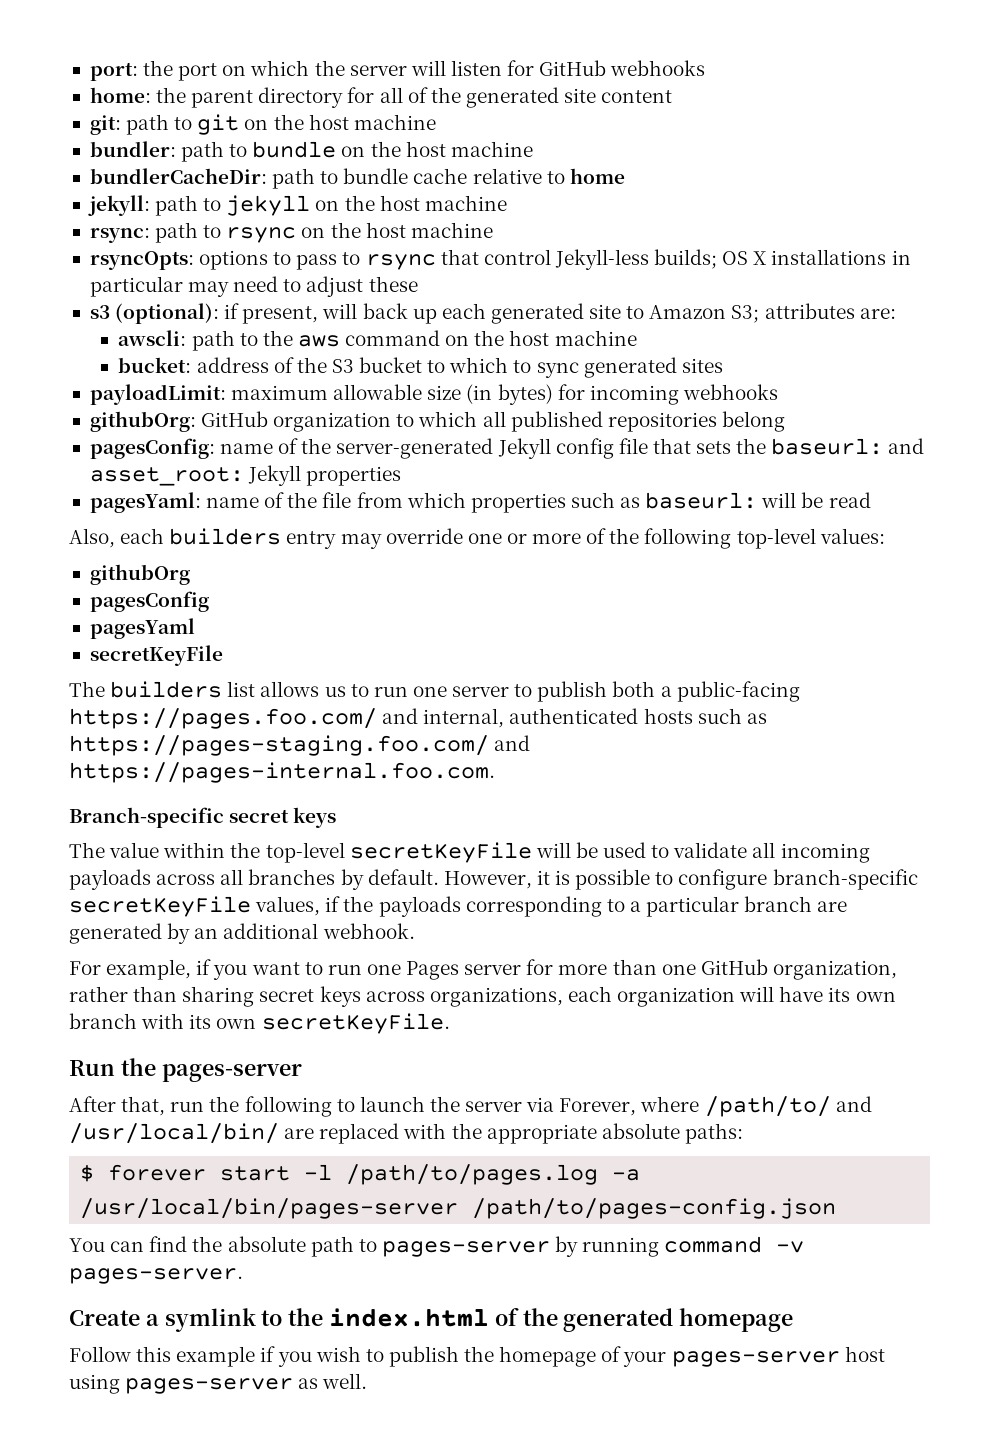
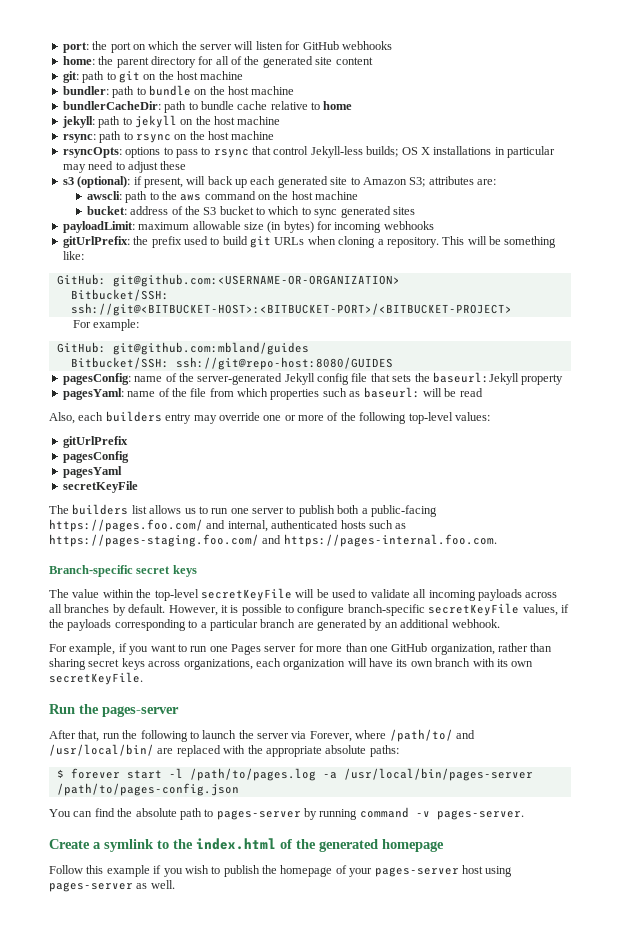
- githubOrg: GitHub organization to which all published repositories belong
+ gitUrlPrefix: the prefix used to build git URLs when cloning a repository. This will be something like:
+ GitHub: git@github.com:<USERNAME-OR-ORGANIZATION>
+ Bitbucket/SSH: ssh://git@<BITBUCKET-HOST>:<BITBUCKET-PORT>/<BITBUCKET-PROJECT>
+ For example:
+ GitHub: git@github.com:mbland/guides
+ Bitbucket/SSH: ssh://git@repo-host:8080/GUIDES
- pagesConfig: name of the server-generated Jekyll config file that sets the baseurl: and asset_root: Jekyll properties
+ pagesConfig: name of the server-generated Jekyll config file that sets the baseurl:Jekyll property
- githubOrg
+ gitUrlPrefix

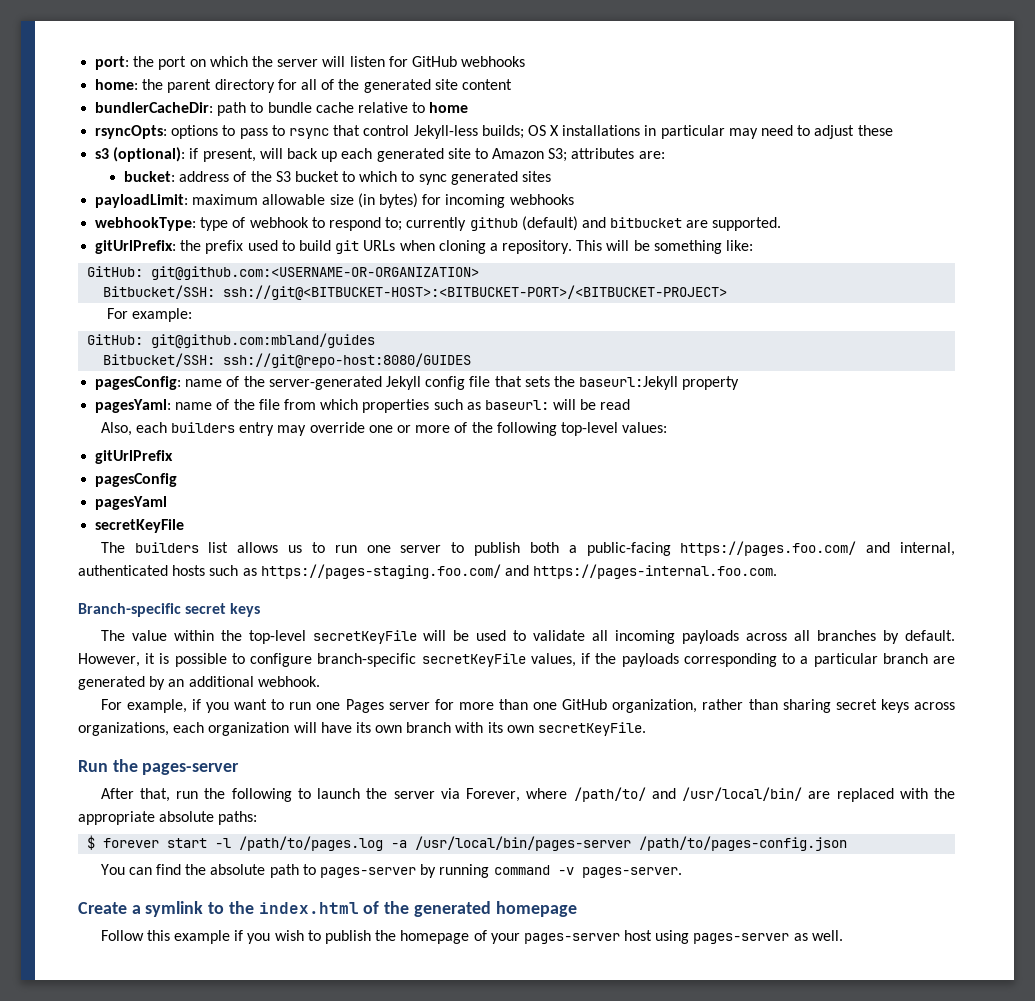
- git: path to git on the host machine
- bundler: path to bundle on the host machine
- jekyll: path to jekyll on the host machine
- rsync: path to rsync on the host machine
- awscli: path to the aws command on the host machine
+ webhookType: type of webhook to respond to; currently github (default) and bitbucket are supported.

